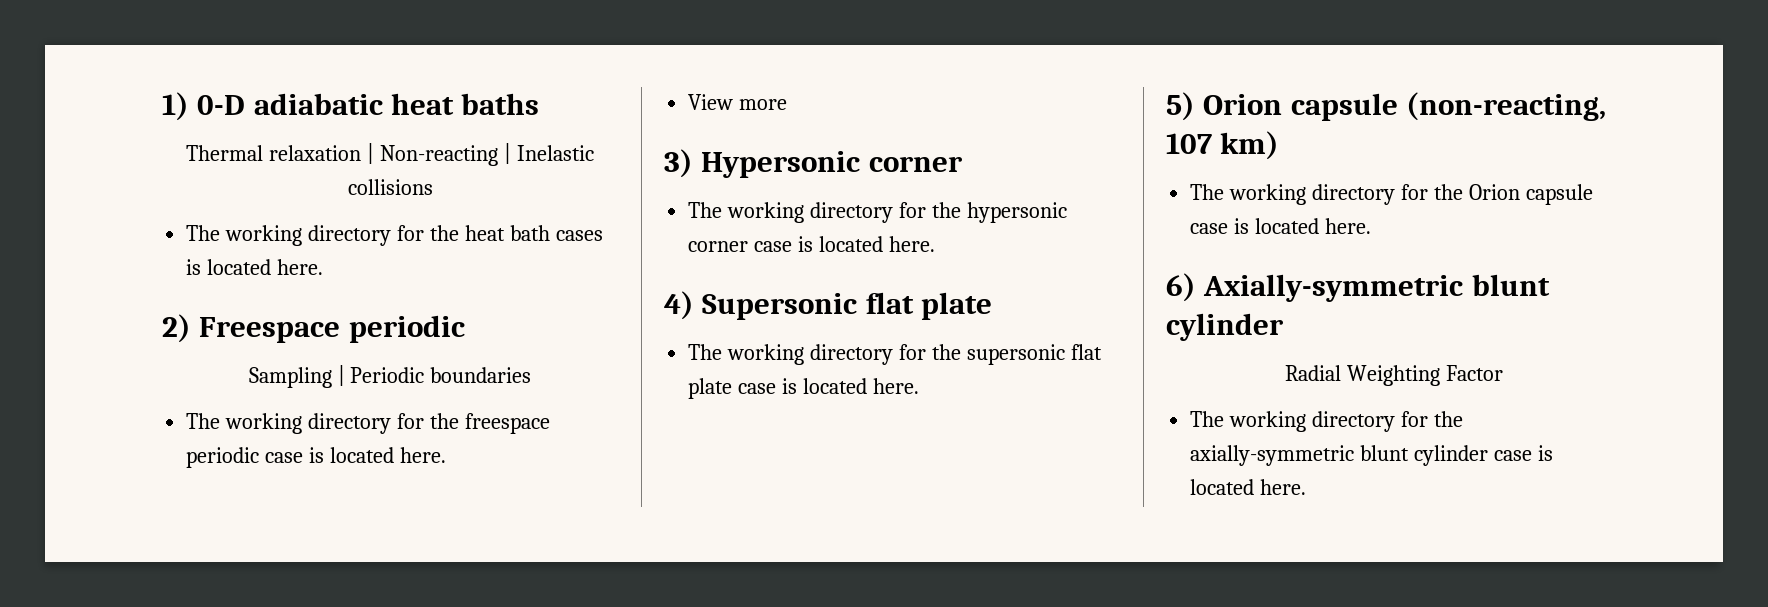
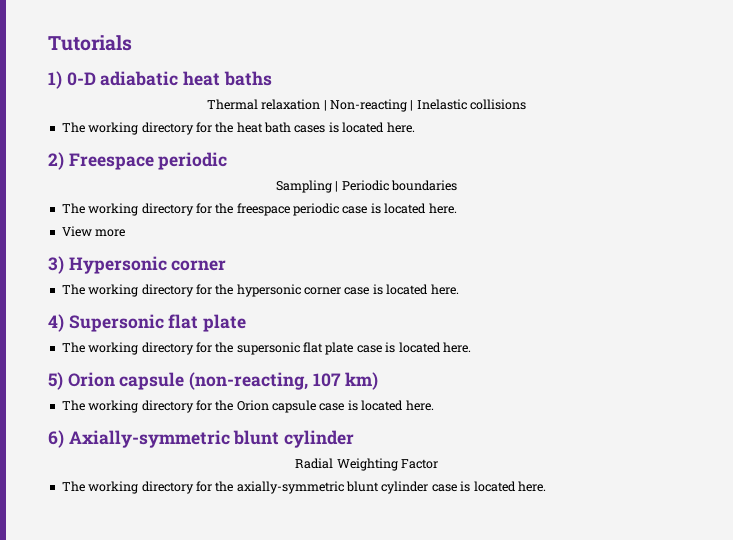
+ Tutorials

